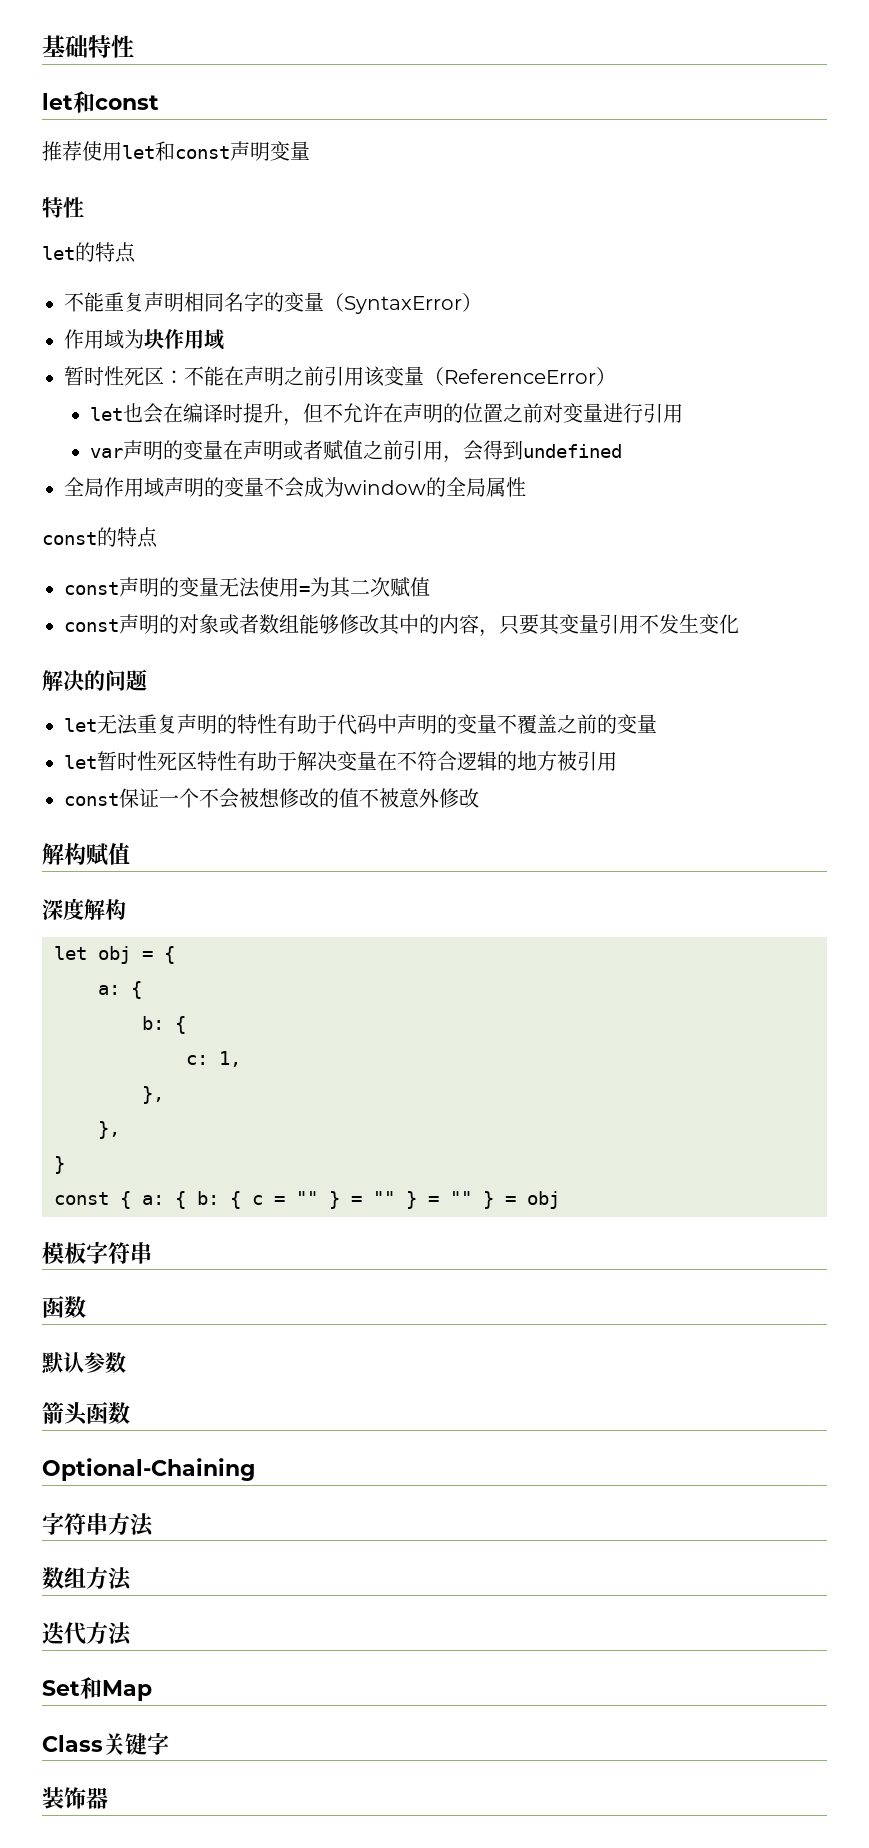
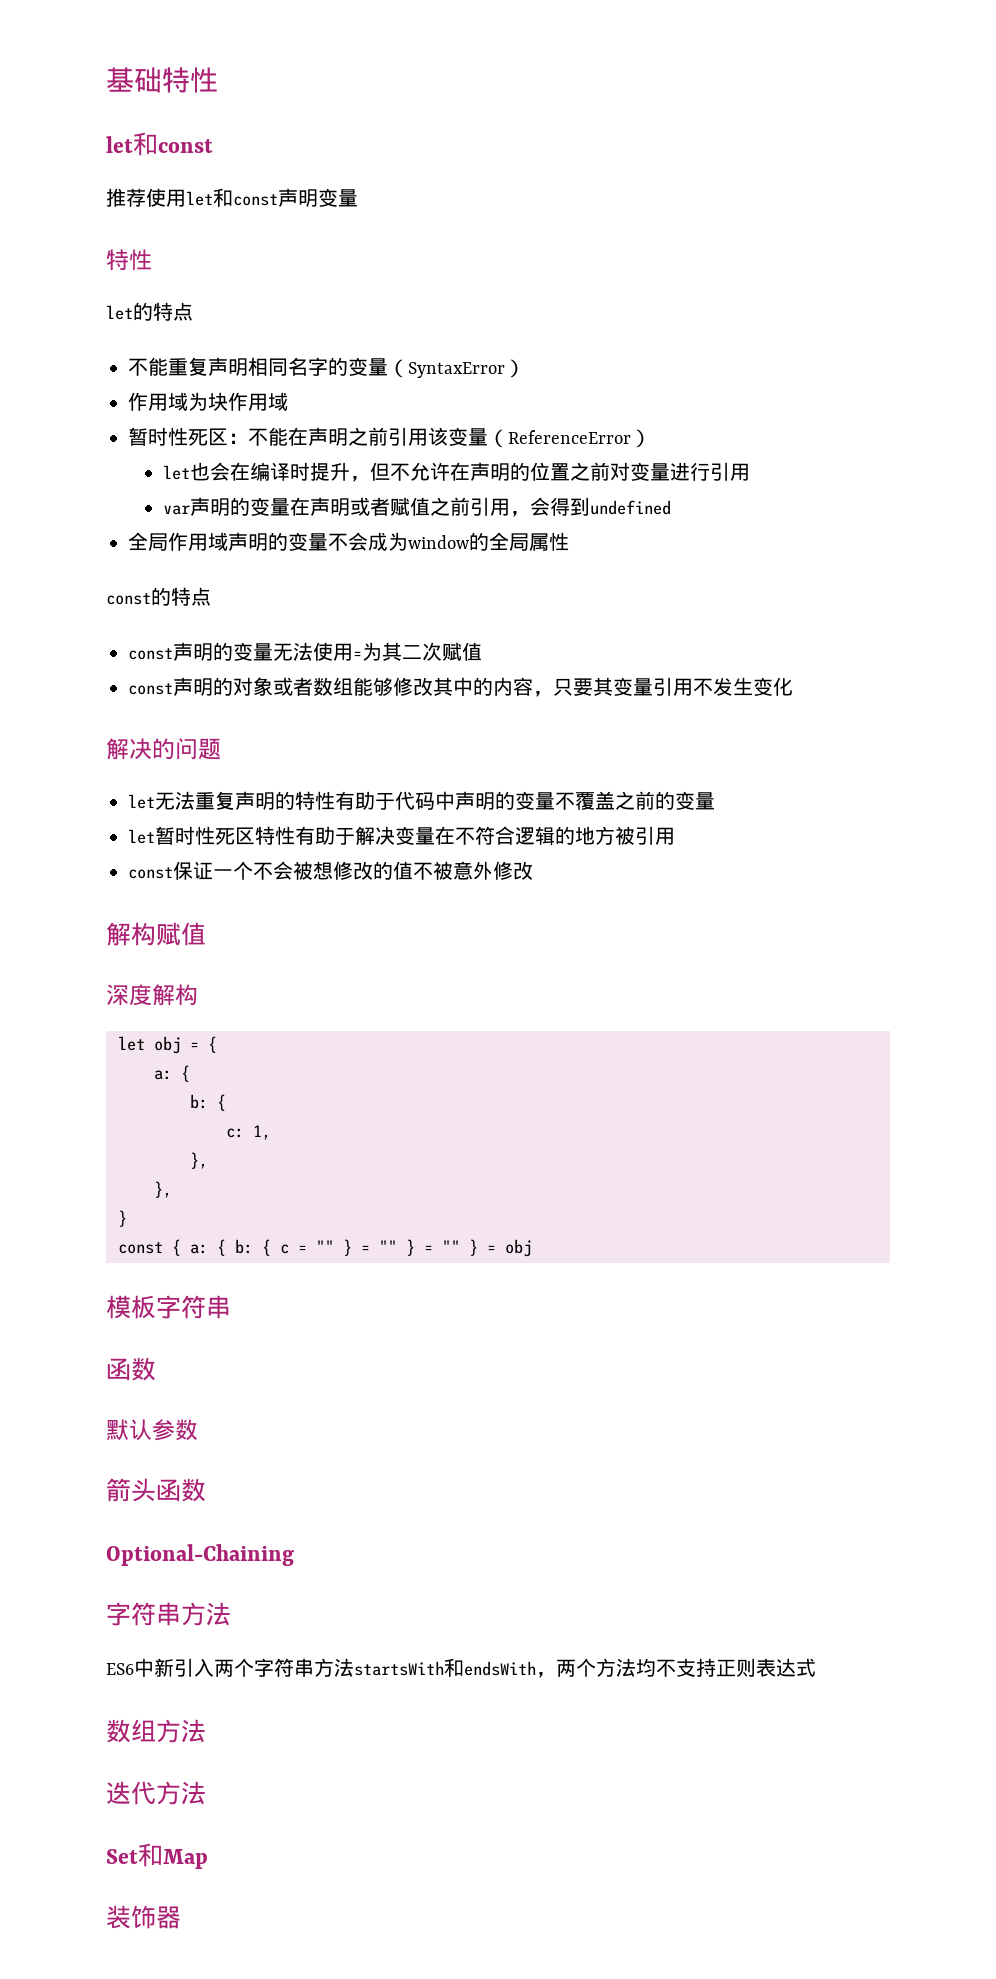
+ ES6中新引入两个字符串方法startsWith和endsWith，两个方法均不支持正则表达式
- Class关键字

